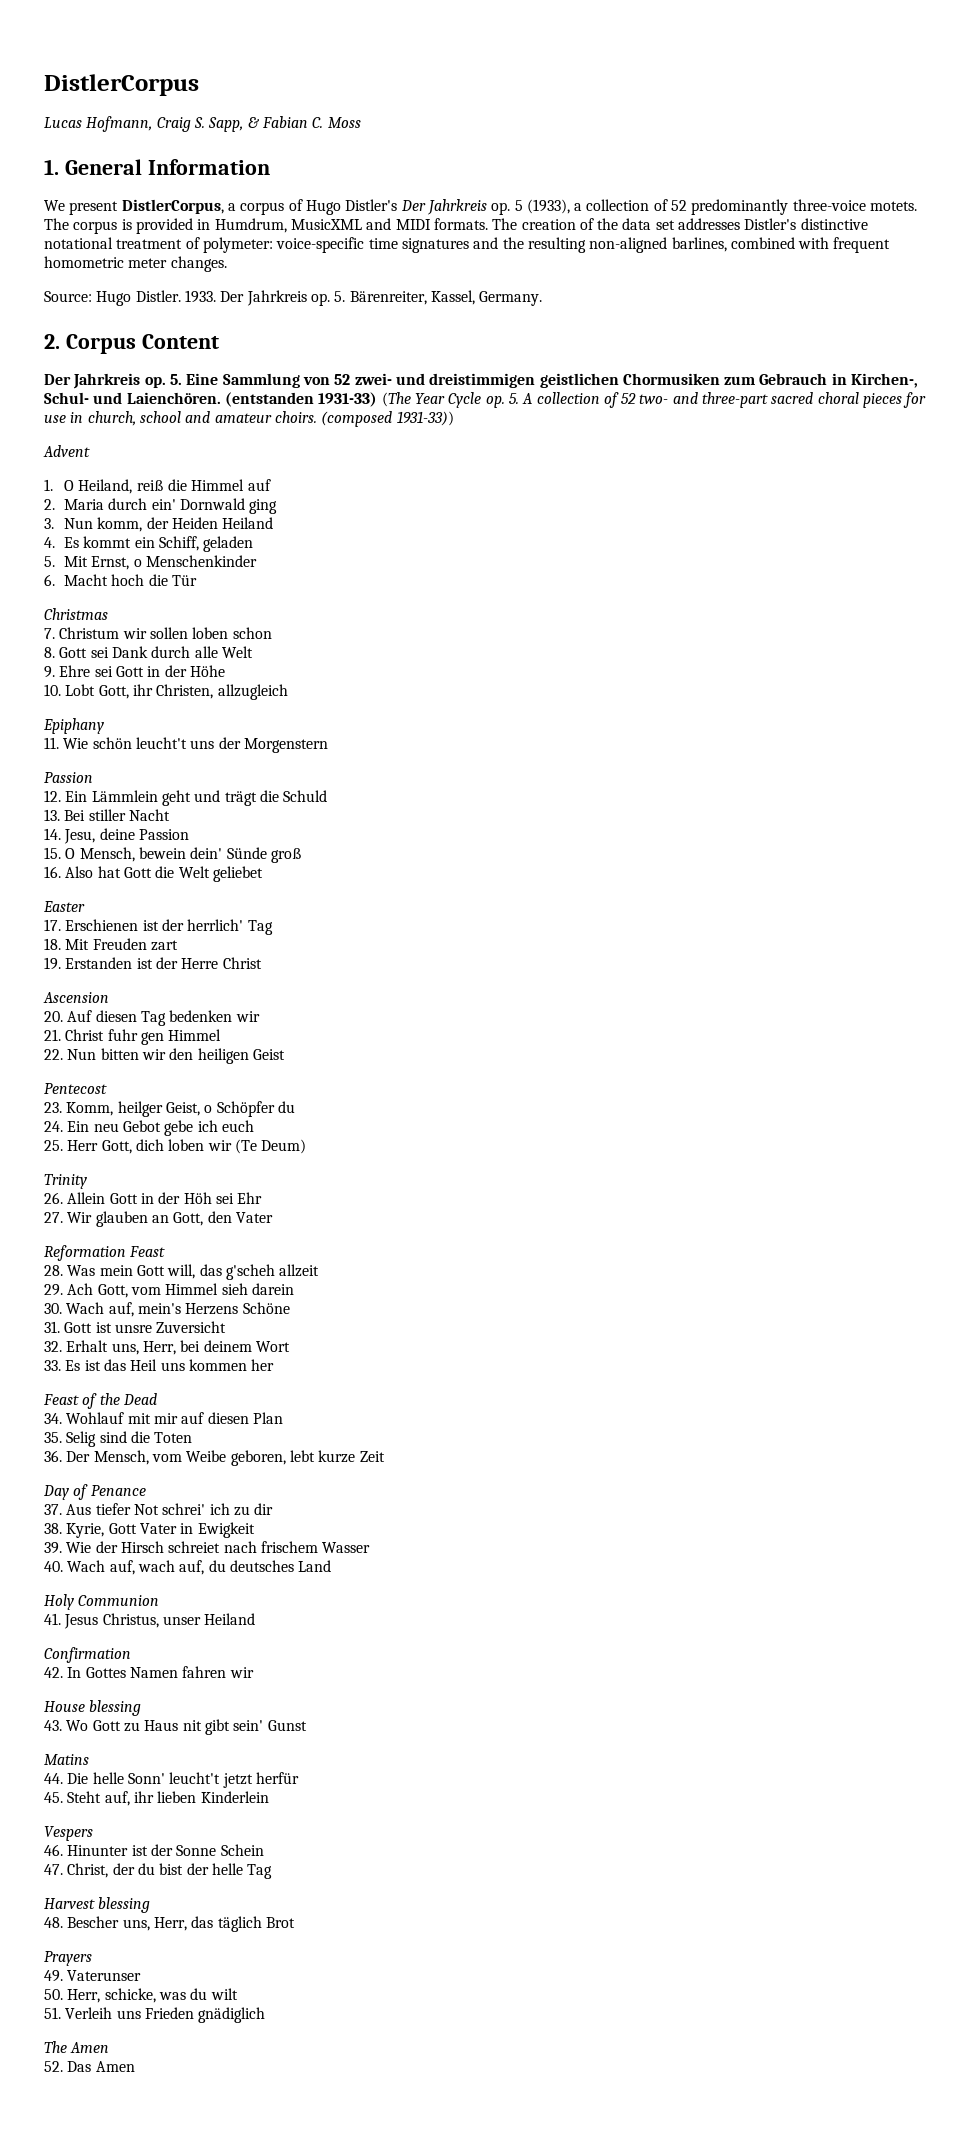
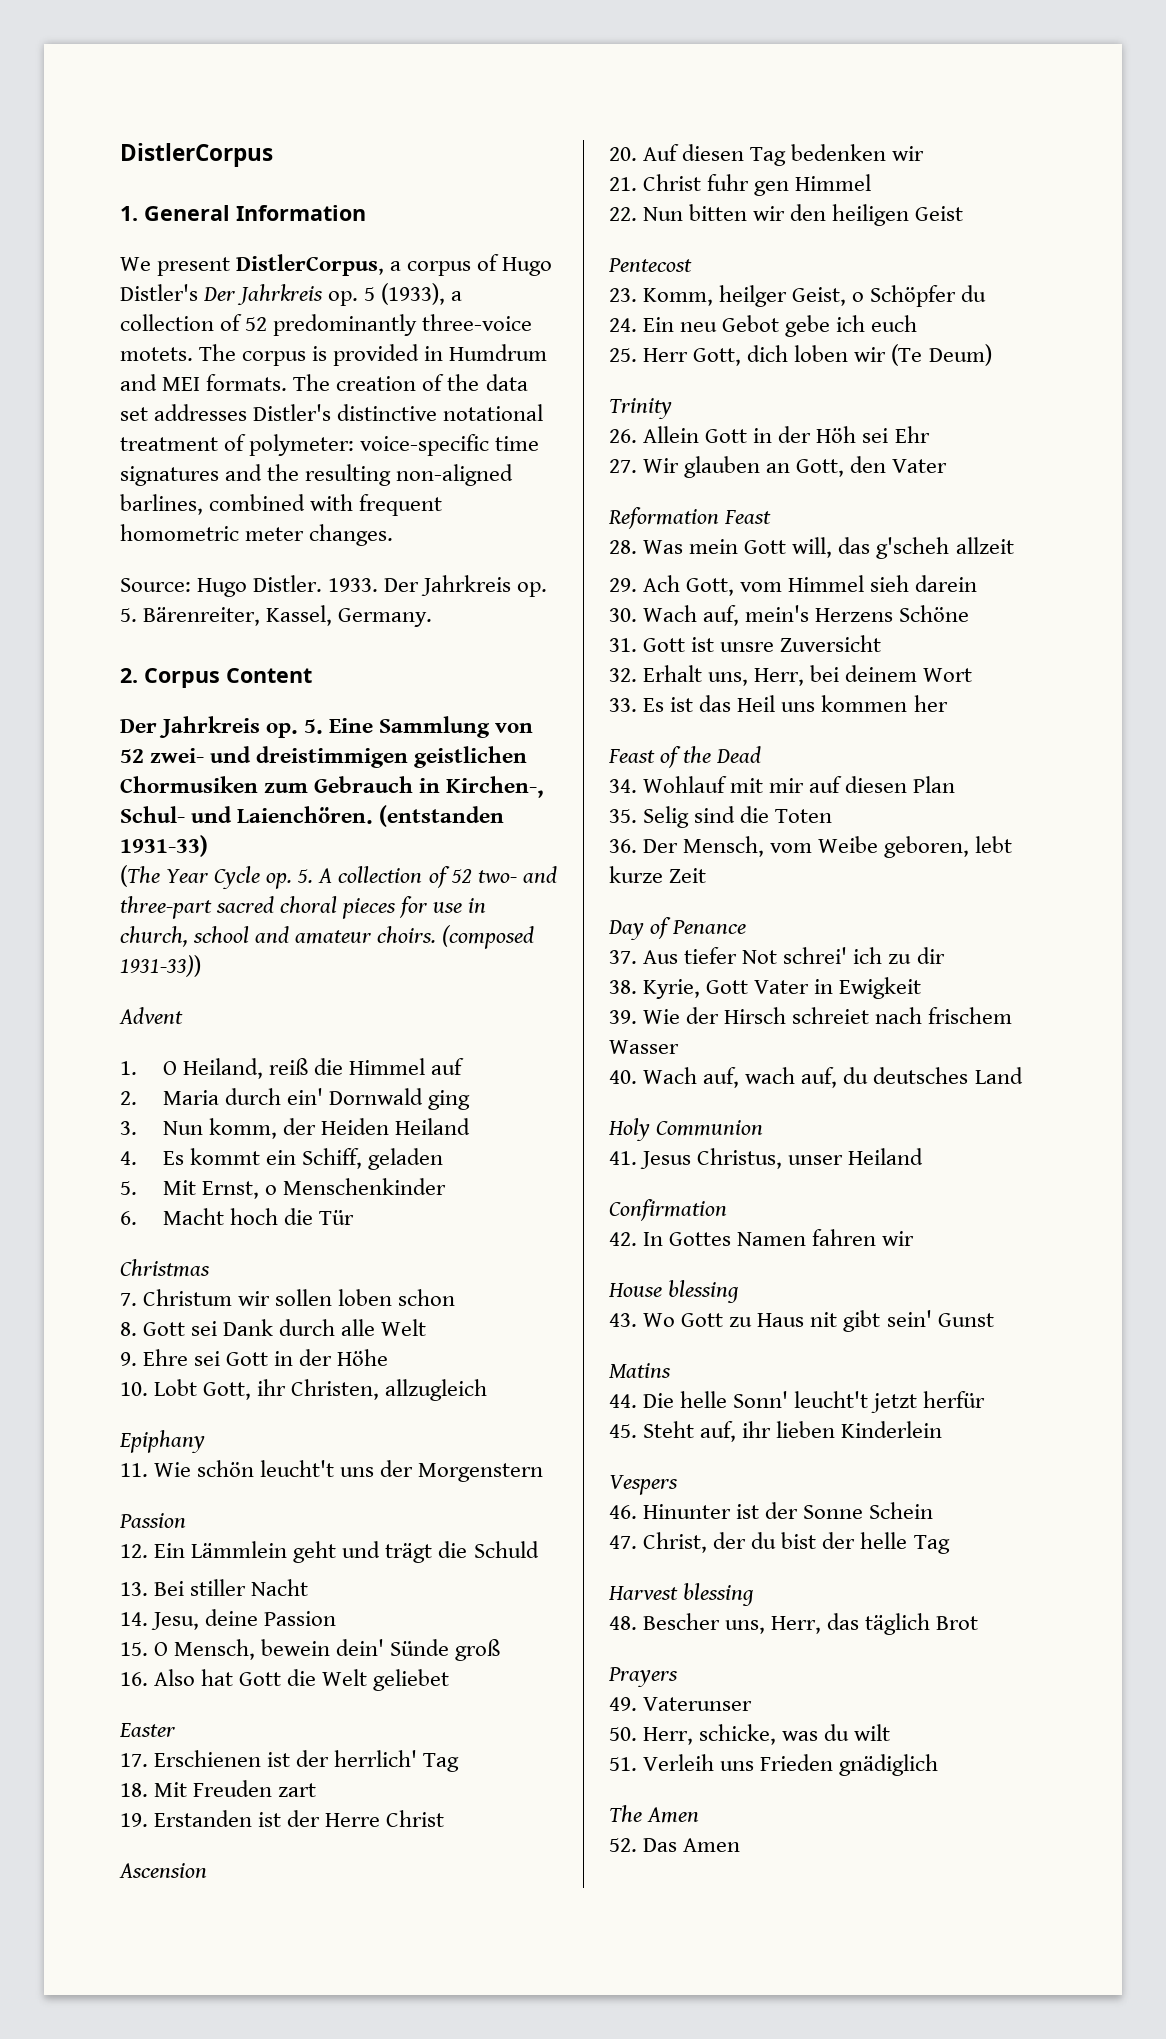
- Lucas Hofmann, Craig S. Sapp, & Fabian C. Moss
- The corpus is provided in Humdrum, MusicXML and MIDI formats.
+ The corpus is provided in Humdrum and MEI formats.
- (entstanden 1931-33) (The Year Cycle op. 5. A collection of 52 two- and three-part sacred choral pieces for use in church, school and amateur choirs.
+ (entstanden 1931-33)
+ (The Year Cycle op. 5. A collection of 52 two- and three-part sacred choral pieces for use in church, school and amateur choirs.

